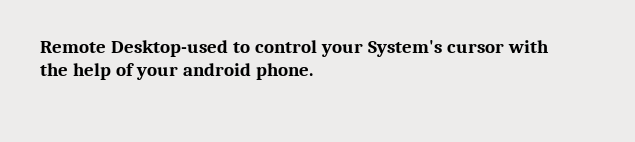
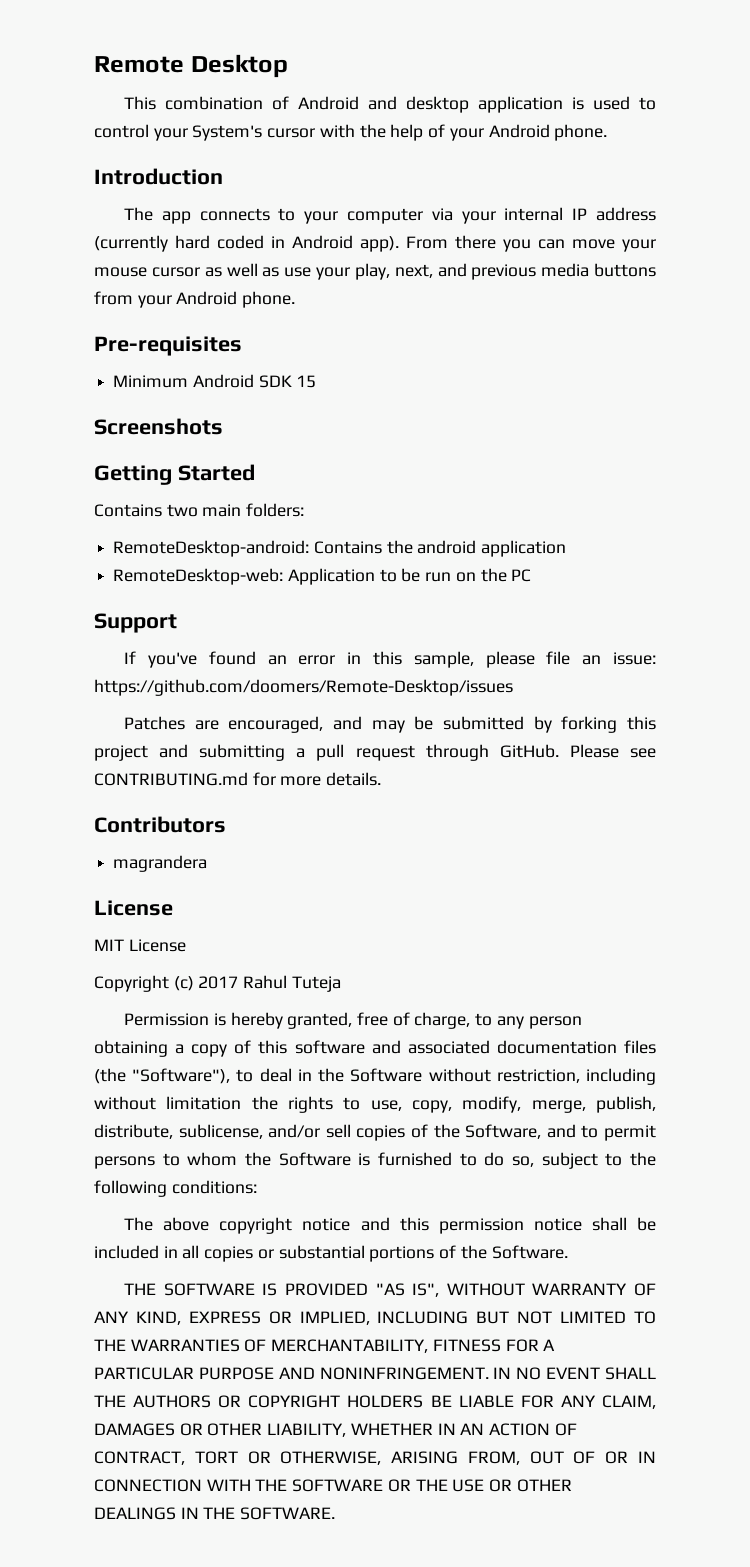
- Remote Desktop-used to control your System's cursor with the help of your android phone.
+ Remote Desktop
+ This combination of Android and desktop application is used to control your System's cursor with the help of your Android phone.
+ Introduction
+ The app connects to your computer via your internal IP address (currently hard coded in Android app). From there you can move your mouse cursor as well as use your play, next, and previous media buttons from your Android phone.
+ Pre-requisites
+ Minimum Android SDK 15
+ Screenshots
+ Getting Started
+ Contains two main folders:
+ RemoteDesktop-android: Contains the android application
+ RemoteDesktop-web: Application to be run on the PC
+ Support
+ If you've found an error in this sample, please file an issue: https://github.com/doomers/Remote-Desktop/issues
+ Patches are encouraged, and may be submitted by forking this project and submitting a pull request through GitHub. Please see CONTRIBUTING.md for more details.
+ Contributors
+ magrandera
+ License
+ MIT License
+ Copyright (c) 2017 Rahul Tuteja
+ Permission is hereby granted, free of charge, to any person obtaining a copy of this software and associated documentation files (the "Software"), to deal in the Software without restriction, including without limitation the rights to use, copy, modify, merge, publish, distribute, sublicense, and/or sell copies of the Software, and to permit persons to whom the Software is furnished to do so, subject to the following conditions:
+ The above copyright notice and this permission notice shall be included in all copies or substantial portions of the Software.
+ THE SOFTWARE IS PROVIDED "AS IS", WITHOUT WARRANTY OF ANY KIND, EXPRESS OR IMPLIED, INCLUDING BUT NOT LIMITED TO THE WARRANTIES OF MERCHANTABILITY, FITNESS FOR A PARTICULAR PURPOSE AND NONINFRINGEMENT. IN NO EVENT SHALL THE AUTHORS OR COPYRIGHT HOLDERS BE LIABLE FOR ANY CLAIM, DAMAGES OR OTHER LIABILITY, WHETHER IN AN ACTION OF CONTRACT, TORT OR OTHERWISE, ARISING FROM, OUT OF OR IN CONNECTION WITH THE SOFTWARE OR THE USE OR OTHER DEALINGS IN THE SOFTWARE.

